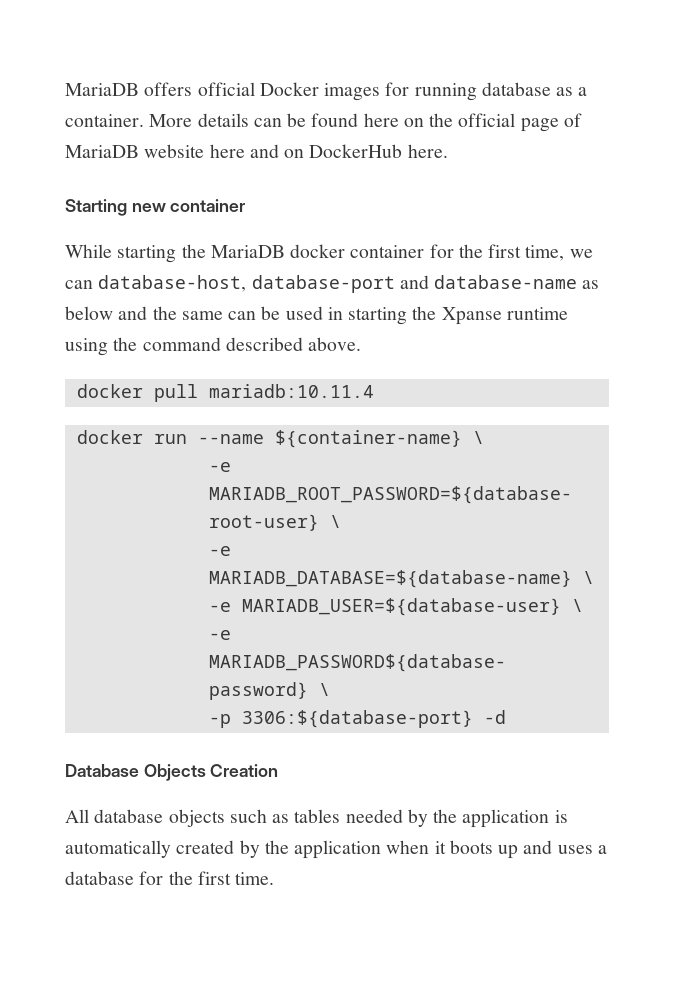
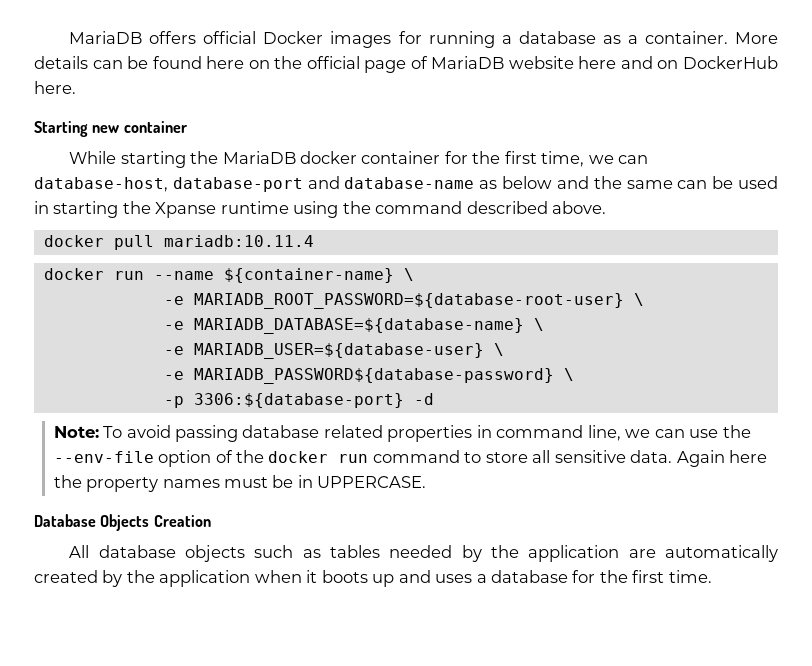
- MariaDB offers official Docker images for running database as a container.
+ MariaDB offers official Docker images for running a database as a container.
+ Note: To avoid passing database related properties in command line, we can use the --env-file option of the docker run command to store all sensitive data. Again here the property names must be in UPPERCASE.
- All database objects such as tables needed by the application is automatically created by the application when it boots up and uses a database for the first time.
+ All database objects such as tables needed by the application are automatically created by the application when it boots up and uses a database for the first time.

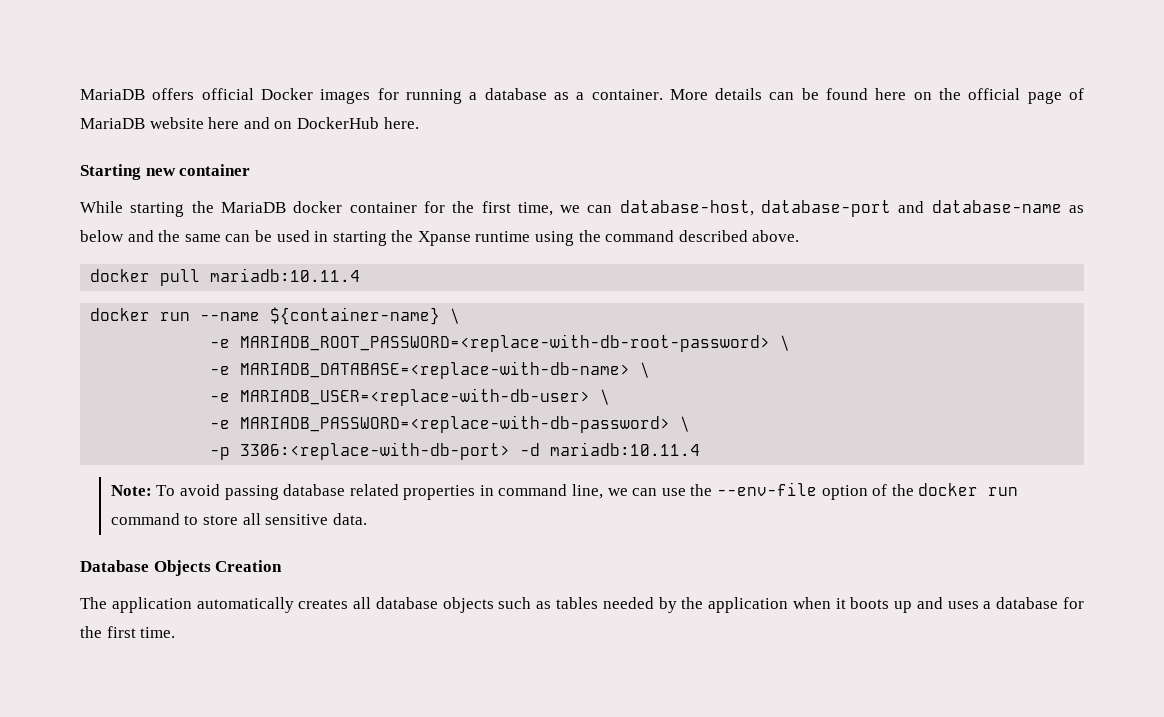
- -e MARIADB_ROOT_PASSWORD=${database-root-user} \
- -e MARIADB_DATABASE=${database-name} \
- -e MARIADB_USER=${database-user} \
- -e MARIADB_PASSWORD${database-password} \
+ -e MARIADB_ROOT_PASSWORD=<replace-with-db-root-password> \
+ -e MARIADB_DATABASE=<replace-with-db-name> \
+ -e MARIADB_USER=<replace-with-db-user> \
+ -e MARIADB_PASSWORD=<replace-with-db-password> \
- -p 3306:${database-port} -d
+ -p 3306:<replace-with-db-port> -d mariadb:10.11.4
- Note: To avoid passing database related properties in command line, we can use the --env-file option of the docker run command to store all sensitive data. Again here the property names must be in UPPERCASE.
+ Note: To avoid passing database related properties in command line, we can use the --env-file option of the docker run command to store all sensitive data.
  Database Objects Creation
- All database objects such as tables needed by the application are automatically created by the application when it boots up and uses a database for the first time.
+ The application automatically creates all database objects such as tables needed by the application when it boots up and uses a database for the first time.

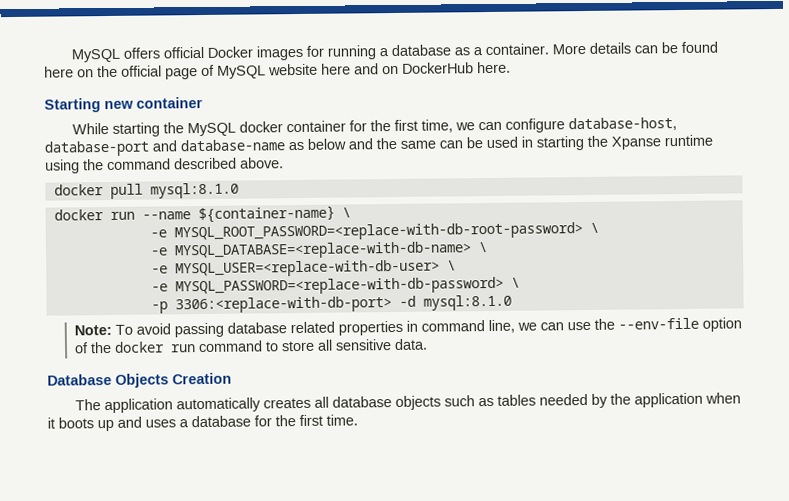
- MariaDB offers official Docker images for running a database as a container.
+ MySQL offers official Docker images for running a database as a container.
- More details can be found here on the official page of MariaDB website here and on DockerHub here.
+ More details can be found here on the official page of MySQL website here and on DockerHub here.
- While starting the MariaDB docker container for the first time, we can database-host, database-port and database-name as below and the same can be used in starting the Xpanse runtime using the command described above.
+ While starting the MySQL docker container for the first time, we can configure database-host, database-port and database-name as below and the same can be used in starting the Xpanse runtime using the command described above.
- docker pull mariadb:10.11.4
+ docker pull mysql:8.1.0
- -e MARIADB_ROOT_PASSWORD=<replace-with-db-root-password> \
- -e MARIADB_DATABASE=<replace-with-db-name> \
- -e MARIADB_USER=<replace-with-db-user> \
- -e MARIADB_PASSWORD=<replace-with-db-password> \
+ -e MYSQL_ROOT_PASSWORD=<replace-with-db-root-password> \
+ -e MYSQL_DATABASE=<replace-with-db-name> \
+ -e MYSQL_USER=<replace-with-db-user> \
+ -e MYSQL_PASSWORD=<replace-with-db-password> \
- -p 3306:<replace-with-db-port> -d mariadb:10.11.4
+ -p 3306:<replace-with-db-port> -d mysql:8.1.0

